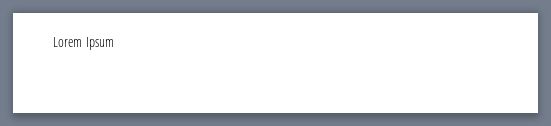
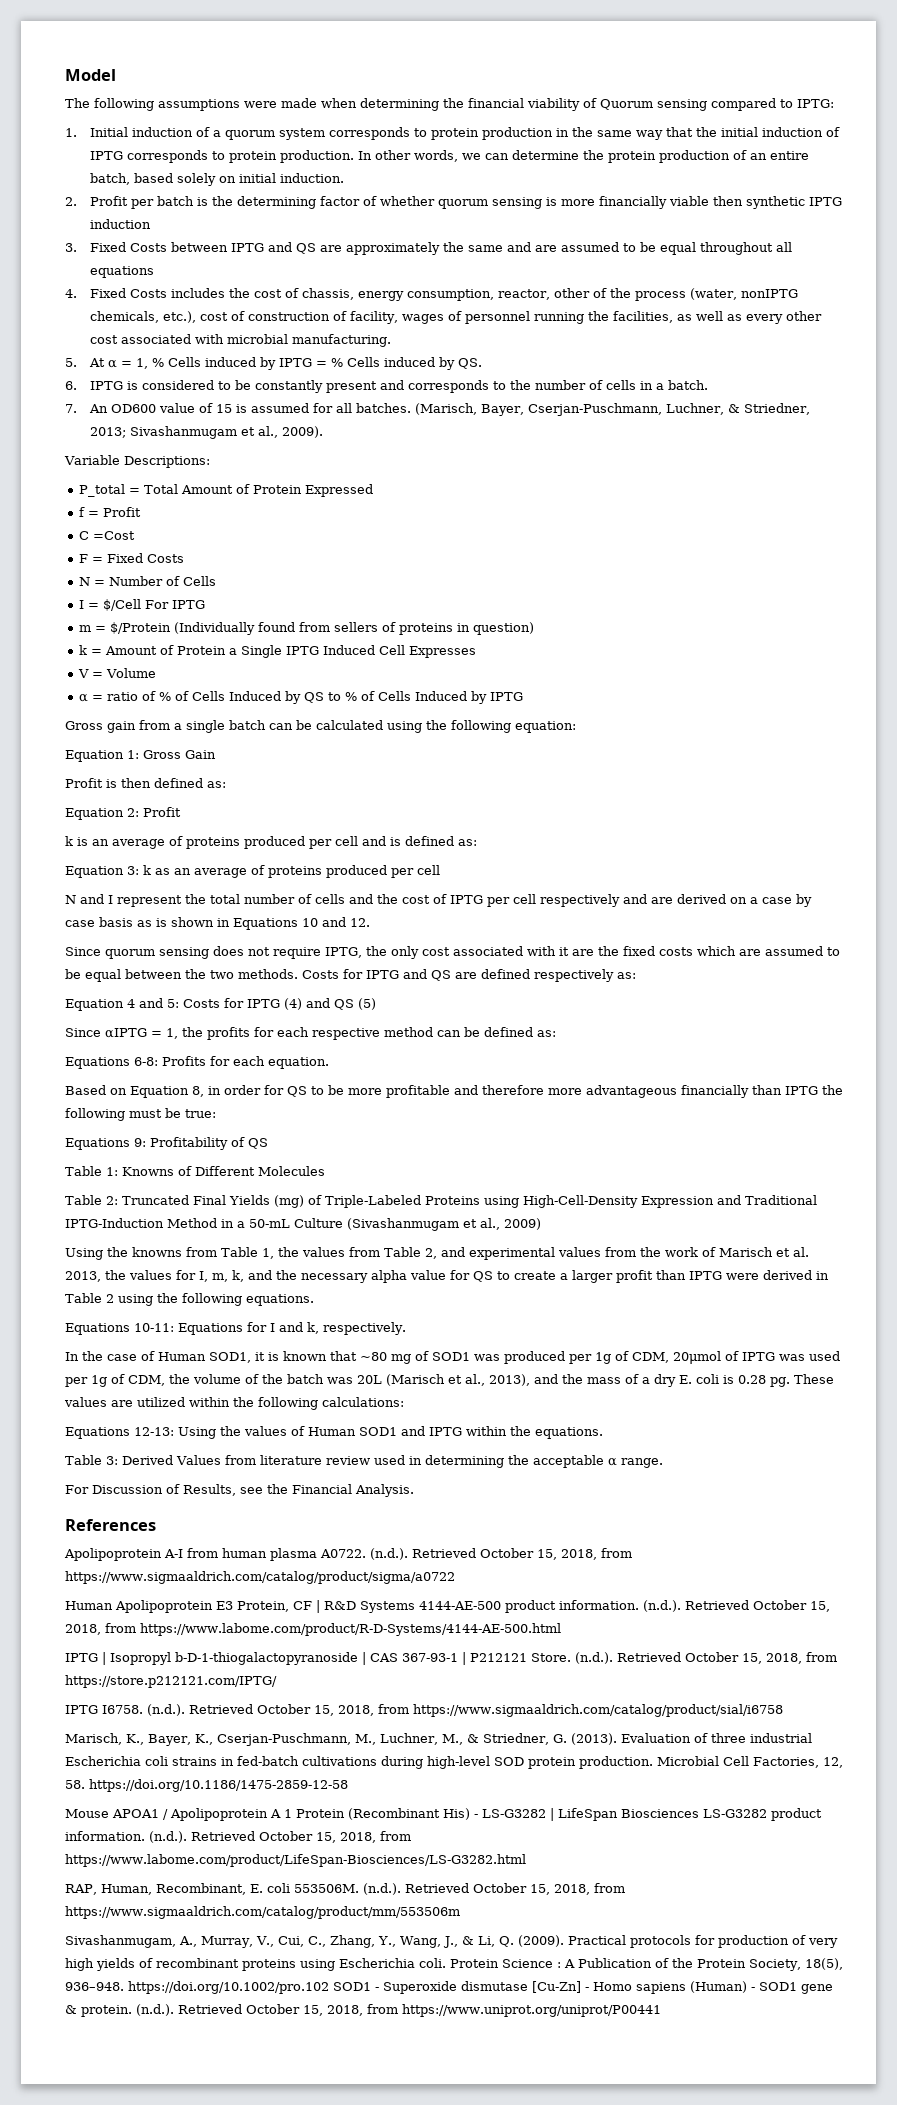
- Lorem Ipsum
+ Model
+ The following assumptions were made when determining the financial viability of Quorum sensing compared to IPTG:
+ 1. Initial induction of a quorum system corresponds to protein production in the same way that the initial induction of IPTG corresponds to protein production. In other words, we can determine the protein production of an entire batch, based solely on initial induction.
+ 2. Profit per batch is the determining factor of whether quorum sensing is more financially viable then synthetic IPTG induction
+ 3. Fixed Costs between IPTG and QS are approximately the same and are assumed to be equal throughout all equations
+ 4. Fixed Costs includes the cost of chassis, energy consumption, reactor, other of the process (water, nonIPTG chemicals, etc.), cost of construction of facility, wages of personnel running the facilities, as well as every other cost associated with microbial manufacturing.
+ 5. At α = 1, % Cells induced by IPTG = % Cells induced by QS.
+ 6. IPTG is considered to be constantly present and corresponds to the number of cells in a batch.
+ 7. An OD600 value of 15 is assumed for all batches. (Marisch, Bayer, Cserjan-Puschmann, Luchner, & Striedner, 2013; Sivashanmugam et al., 2009).
+ Variable Descriptions:
+ P_total = Total Amount of Protein Expressed
+ f = Profit
+ C =Cost
+ F = Fixed Costs
+ N = Number of Cells
+ I = $/Cell For IPTG
+ m = $/Protein (Individually found from sellers of proteins in question)
+ k = Amount of Protein a Single IPTG Induced Cell Expresses
+ V = Volume
+ α = ratio of % of Cells Induced by QS to % of Cells Induced by IPTG
+ Gross gain from a single batch can be calculated using the following equation:
+ Equation 1: Gross Gain
+ Profit is then defined as:
+ Equation 2: Profit
+ k is an average of proteins produced per cell and is defined as:
+ Equation 3: k as an average of proteins produced per cell
+ N and I represent the total number of cells and the cost of IPTG per cell respectively and are derived on a case by case basis as is shown in Equations 10 and 12.
+ Since quorum sensing does not require IPTG, the only cost associated with it are the fixed costs which are assumed to be equal between the two methods. Costs for IPTG and QS are defined respectively as:
+ Equation 4 and 5: Costs for IPTG (4) and QS (5)
+ Since αIPTG = 1, the profits for each respective method can be defined as:
+ Equations 6-8: Profits for each equation.
+ Based on Equation 8, in order for QS to be more profitable and therefore more advantageous financially than IPTG the following must be true:
+ Equations 9: Profitability of QS
+ Table 1: Knowns of Different Molecules
+ Table 2: Truncated Final Yields (mg) of Triple-Labeled Proteins using High-Cell-Density Expression and Traditional IPTG-Induction Method in a 50-mL Culture (Sivashanmugam et al., 2009)
+ Using the knowns from Table 1, the values from Table 2, and experimental values from the work of Marisch et al. 2013, the values for I, m, k, and the necessary alpha value for QS to create a larger profit than IPTG were derived in Table 2 using the following equations.
+ Equations 10-11: Equations for I and k, respectively.
+ In the case of Human SOD1, it is known that ~80 mg of SOD1 was produced per 1g of CDM, 20μmol of IPTG was used per 1g of CDM, the volume of the batch was 20L (Marisch et al., 2013), and the mass of a dry E. coli is 0.28 pg. These values are utilized within the following calculations:
+ Equations 12-13: Using the values of Human SOD1 and IPTG within the equations.
+ Table 3: Derived Values from literature review used in determining the acceptable α range.
+ For Discussion of Results, see the Financial Analysis.
+ References
+ Apolipoprotein A-I from human plasma A0722. (n.d.). Retrieved October 15, 2018, from https://www.sigmaaldrich.com/catalog/product/sigma/a0722
+ Human Apolipoprotein E3 Protein, CF | R&D Systems 4144-AE-500 product information. (n.d.). Retrieved October 15, 2018, from https://www.labome.com/product/R-D-Systems/4144-AE-500.html
+ IPTG | Isopropyl b-D-1-thiogalactopyranoside | CAS 367-93-1 | P212121 Store. (n.d.). Retrieved October 15, 2018, from https://store.p212121.com/IPTG/
+ IPTG I6758. (n.d.). Retrieved October 15, 2018, from https://www.sigmaaldrich.com/catalog/product/sial/i6758
+ Marisch, K., Bayer, K., Cserjan-Puschmann, M., Luchner, M., & Striedner, G. (2013). Evaluation of three industrial Escherichia coli strains in fed-batch cultivations during high-level SOD protein production. Microbial Cell Factories, 12, 58. https://doi.org/10.1186/1475-2859-12-58
+ Mouse APOA1 / Apolipoprotein A 1 Protein (Recombinant His) - LS-G3282 | LifeSpan Biosciences LS-G3282 product information. (n.d.). Retrieved October 15, 2018, from https://www.labome.com/product/LifeSpan-Biosciences/LS-G3282.html
+ RAP, Human, Recombinant, E. coli 553506M. (n.d.). Retrieved October 15, 2018, from https://www.sigmaaldrich.com/catalog/product/mm/553506m
+ Sivashanmugam, A., Murray, V., Cui, C., Zhang, Y., Wang, J., & Li, Q. (2009). Practical protocols for production of very high yields of recombinant proteins using Escherichia coli. Protein Science : A Publication of the Protein Society, 18(5), 936–948. https://doi.org/10.1002/pro.102 SOD1 - Superoxide dismutase [Cu-Zn] - Homo sapiens (Human) - SOD1 gene & protein. (n.d.). Retrieved October 15, 2018, from https://www.uniprot.org/uniprot/P00441

